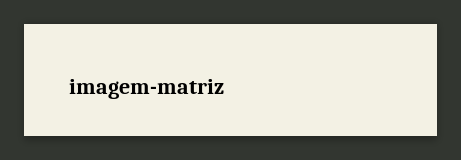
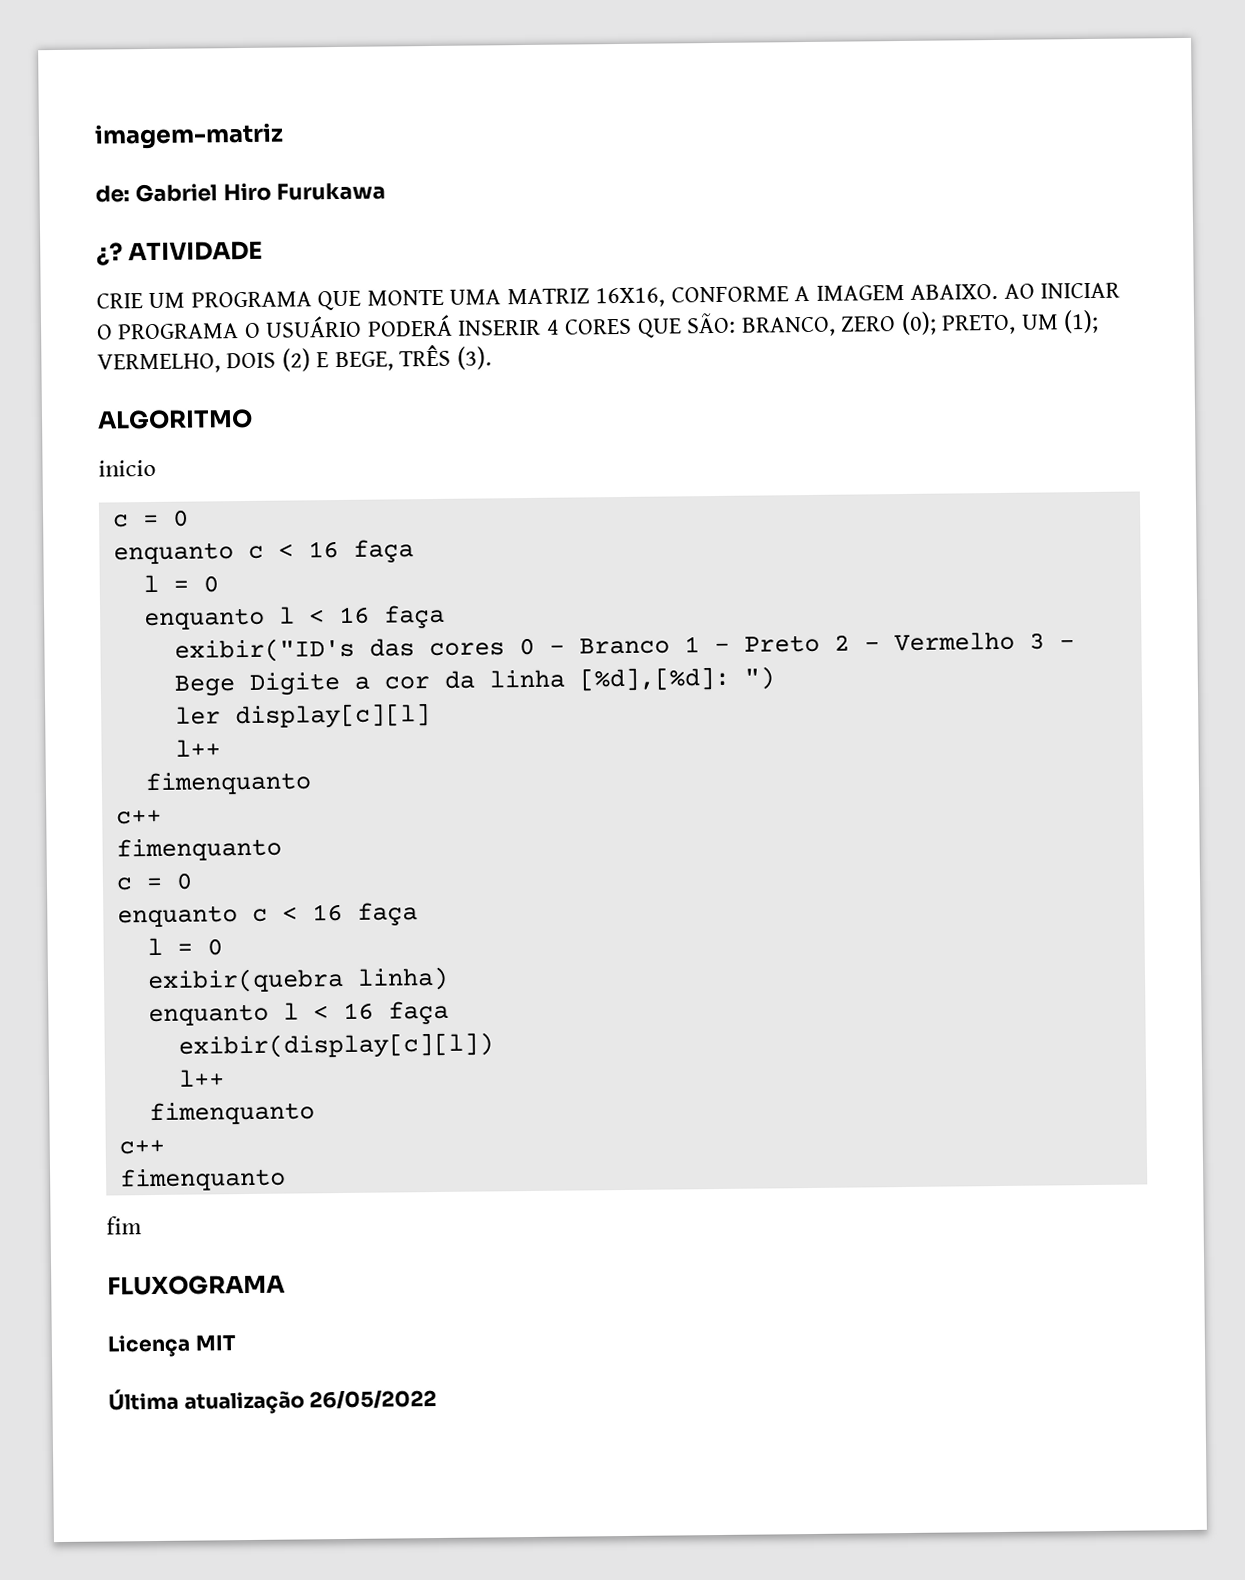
+ de: Gabriel Hiro Furukawa
+ ¿? ATIVIDADE
+ CRIE UM PROGRAMA QUE MONTE UMA MATRIZ 16X16, CONFORME A IMAGEM ABAIXO. AO INICIAR O PROGRAMA O USUÁRIO PODERÁ INSERIR 4 CORES QUE SÃO: BRANCO, ZERO (0); PRETO, UM (1); VERMELHO, DOIS (2) E BEGE, TRÊS (3).
+ ALGORITMO
+ inicio
+ c = 0
+ enquanto c < 16 faça
+ l = 0
+ enquanto l < 16 faça
+ exibir("ID's das cores 0 - Branco 1 - Preto 2 - Vermelho 3 - Bege Digite a cor da linha [%d],[%d]: ")
+ ler display[c][l]
+ l++
+ fimenquanto
+ c++
+ fimenquanto
+ c = 0
+ enquanto c < 16 faça
+ l = 0
+ exibir(quebra linha)
+ enquanto l < 16 faça
+ exibir(display[c][l])
+ l++
+ fimenquanto
+ c++
+ fimenquanto
+ fim
+ FLUXOGRAMA
+ Licença MIT
+ Última atualização 26/05/2022

